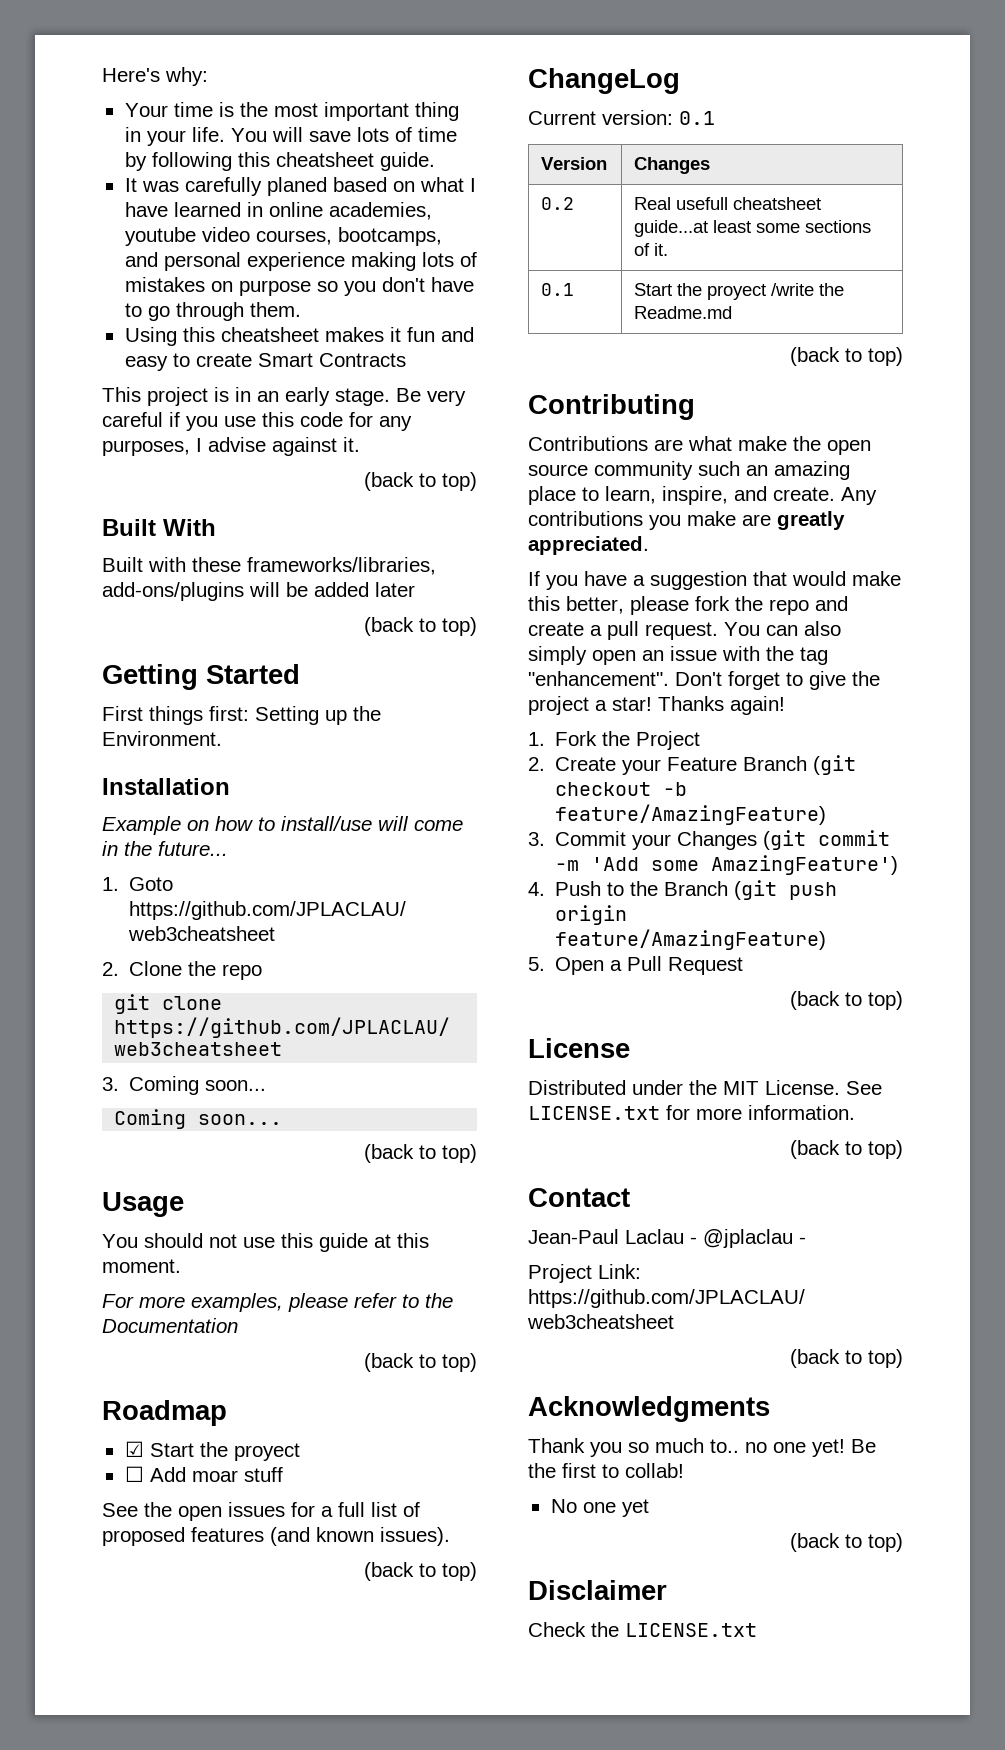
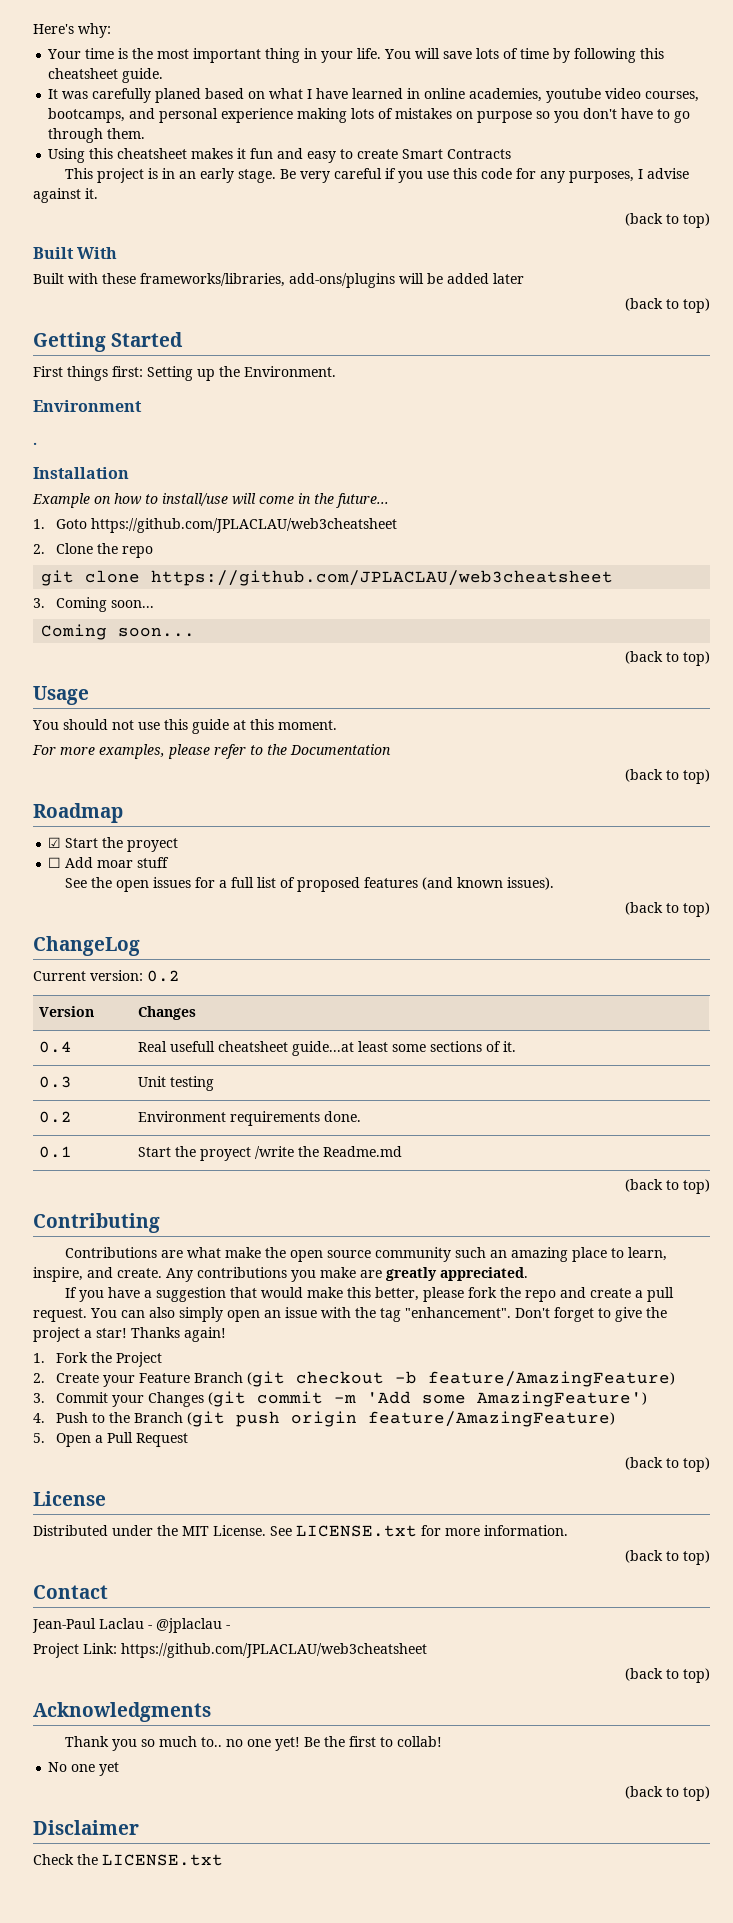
  First things first: Setting up the Environment.
+ Environment
+ .
- Current version: 0.1
+ Current version: 0.2
- 0.2 | Real usefull cheatsheet guide...at least some sections of it.
+ 0.4 | Real usefull cheatsheet guide...at least some sections of it.
+ 0.3 | Unit testing
+ 0.2 | Environment requirements done.

